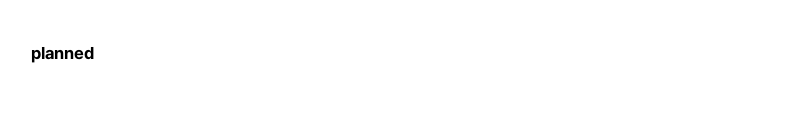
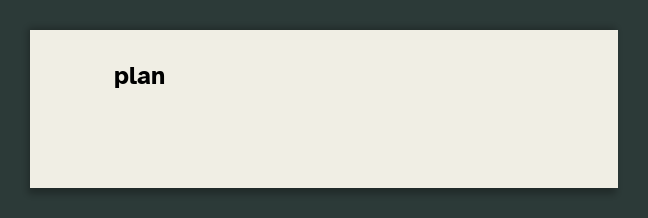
- planned
+ plan

